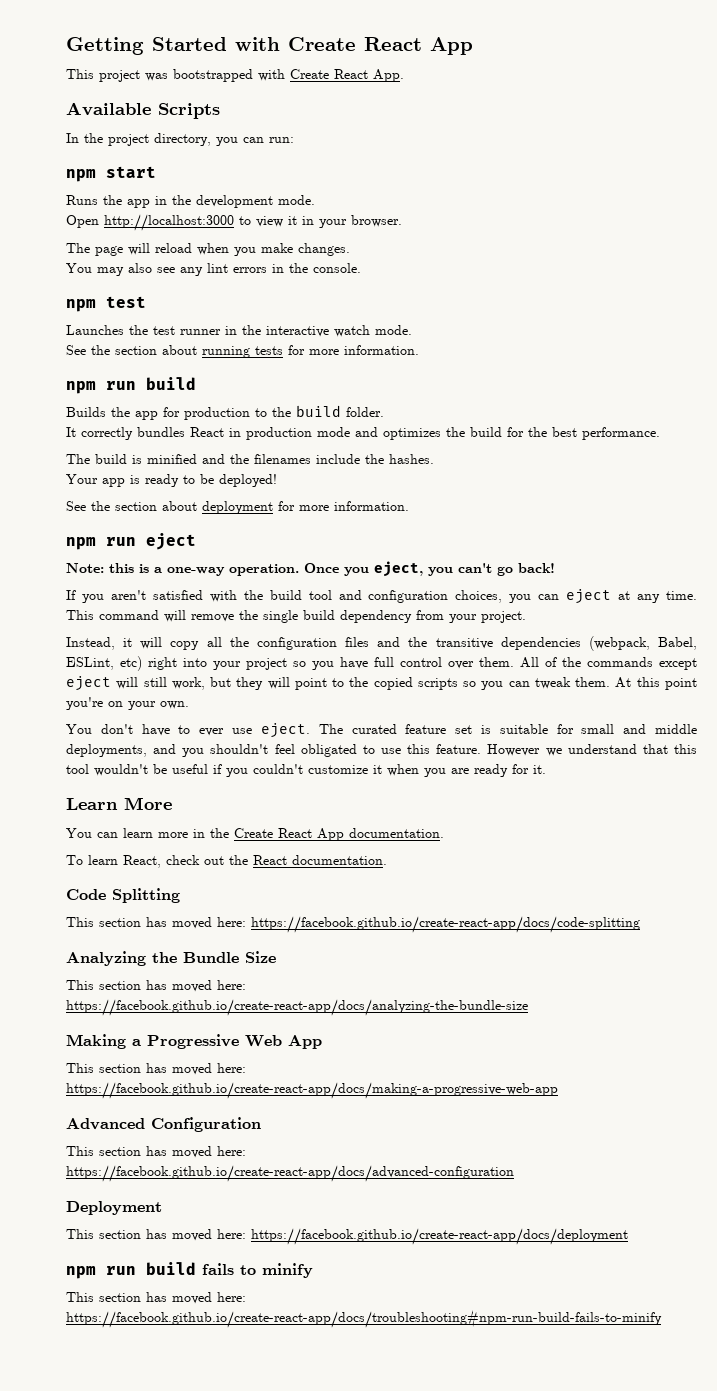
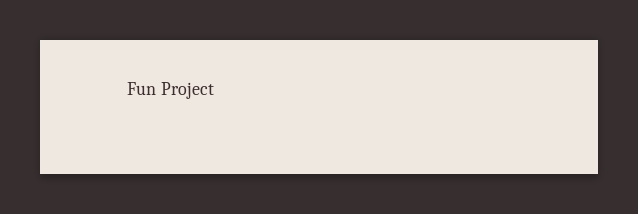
- Getting Started with Create React App
- This project was bootstrapped with Create React App.
- Available Scripts
- In the project directory, you can run:
- npm start
- Runs the app in the development mode.
- Open http://localhost:3000 to view it in your browser.
- The page will reload when you make changes.
- You may also see any lint errors in the console.
- npm test
- Launches the test runner in the interactive watch mode.
- See the section about running tests for more information.
- npm run build
- Builds the app for production to the build folder.
- It correctly bundles React in production mode and optimizes the build for the best performance.
- The build is minified and the filenames include the hashes.
- Your app is ready to be deployed!
- See the section about deployment for more information.
- npm run eject
- Note: this is a one-way operation. Once you eject, you can't go back!
- If you aren't satisfied with the build tool and configuration choices, you can eject at any time. This command will remove the single build dependency from your project.
- Instead, it will copy all the configuration files and the transitive dependencies (webpack, Babel, ESLint, etc) right into your project so you have full control over them. All of the commands except eject will still work, but they will point to the copied scripts so you can tweak them. At this point you're on your own.
- You don't have to ever use eject. The curated feature set is suitable for small and middle deployments, and you shouldn't feel obligated to use this feature. However we understand that this tool wouldn't be useful if you couldn't customize it when you are ready for it.
- Learn More
- You can learn more in the Create React App documentation.
- To learn React, check out the React documentation.
- Code Splitting
- This section has moved here: https://facebook.github.io/create-react-app/docs/code-splitting
- Analyzing the Bundle Size
- This section has moved here: https://facebook.github.io/create-react-app/docs/analyzing-the-bundle-size
- Making a Progressive Web App
- This section has moved here: https://facebook.github.io/create-react-app/docs/making-a-progressive-web-app
- Advanced Configuration
- This section has moved here: https://facebook.github.io/create-react-app/docs/advanced-configuration
- Deployment
- This section has moved here: https://facebook.github.io/create-react-app/docs/deployment
- npm run build fails to minify
- This section has moved here: https://facebook.github.io/create-react-app/docs/troubleshooting#npm-run-build-fails-to-minify
+ Fun Project

